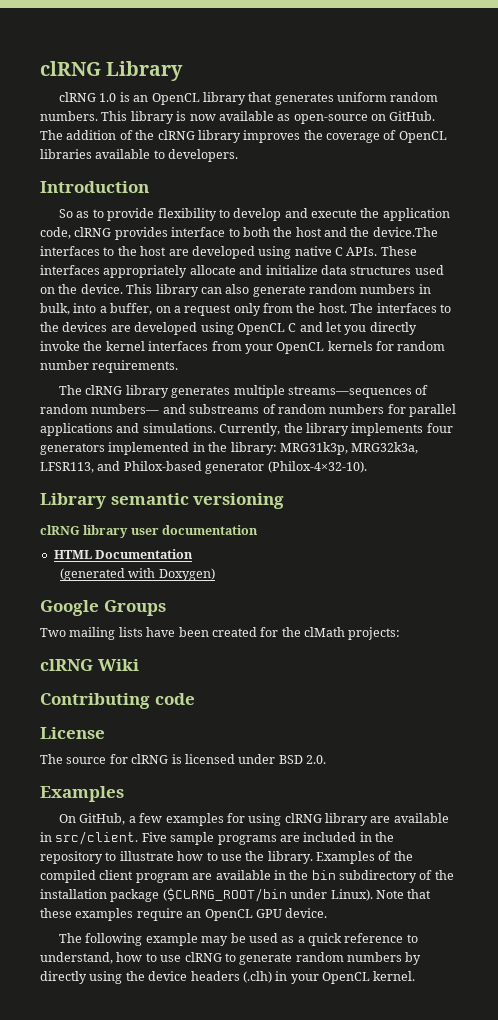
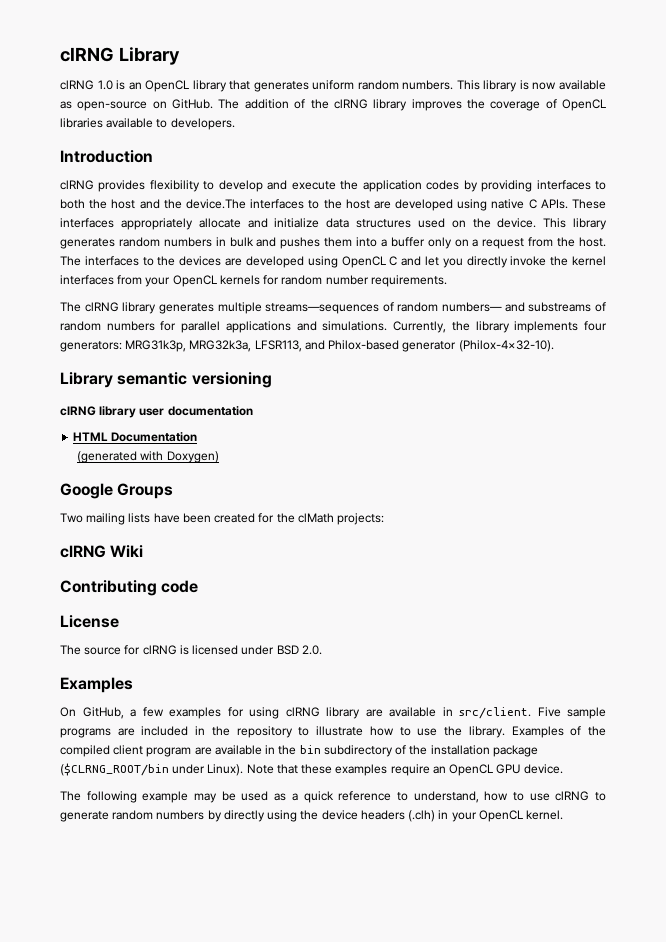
- So as to provide flexibility to develop and execute the application code, clRNG provides interface to both the host and the device.The interfaces to the host are developed using native C APIs.
+ clRNG provides flexibility to develop and execute the application codes by providing interfaces to both the host and the device.The interfaces to the host are developed using native C APIs.
- This library can also generate random numbers in bulk, into a buffer, on a request only from the host.
+ This library generates random numbers in bulk and pushes them into a buffer only on a request from the host.
- Currently, the library implements four generators implemented in the library: MRG31k3p, MRG32k3a, LFSR113, and Philox-based generator (Philox-4×32-10).
+ Currently, the library implements four generators: MRG31k3p, MRG32k3a, LFSR113, and Philox-based generator (Philox-4×32-10).

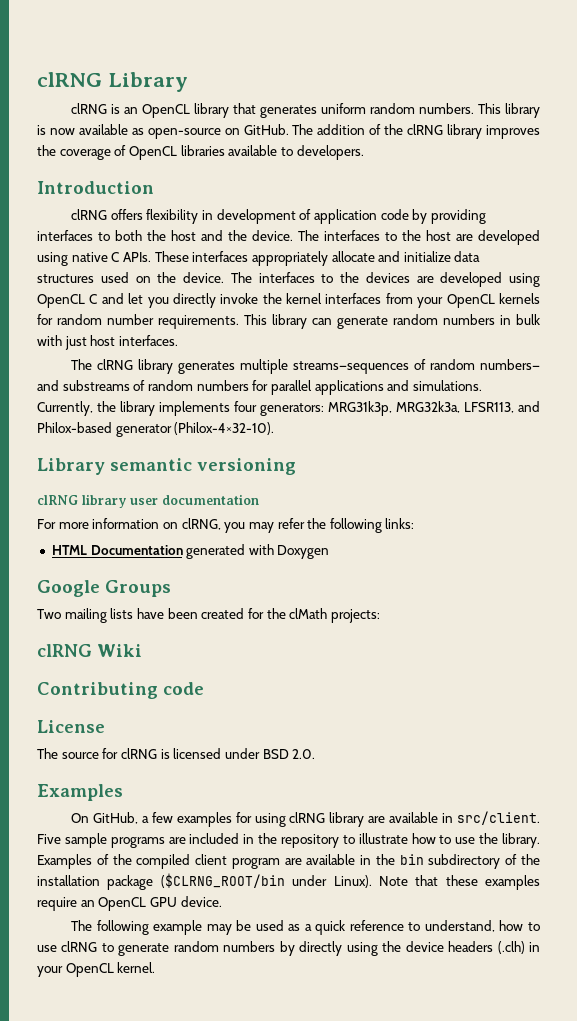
- clRNG 1.0 is an OpenCL library that generates uniform random numbers.
+ clRNG is an OpenCL library that generates uniform random numbers.
- clRNG provides flexibility to develop and execute the application codes by providing interfaces to both the host and the device.The interfaces to the host are developed using native C APIs.
+ clRNG offers flexibility in development of application code by providing interfaces to both the host and the device. The interfaces to the host are developed using native C APIs.
- This library generates random numbers in bulk and pushes them into a buffer only on a request from the host.
+ This library can generate random numbers in bulk with just host interfaces.
+ For more information on clRNG, you may refer the following links:
- HTML Documentation
- (generated with Doxygen)
+ HTML Documentation generated with Doxygen

